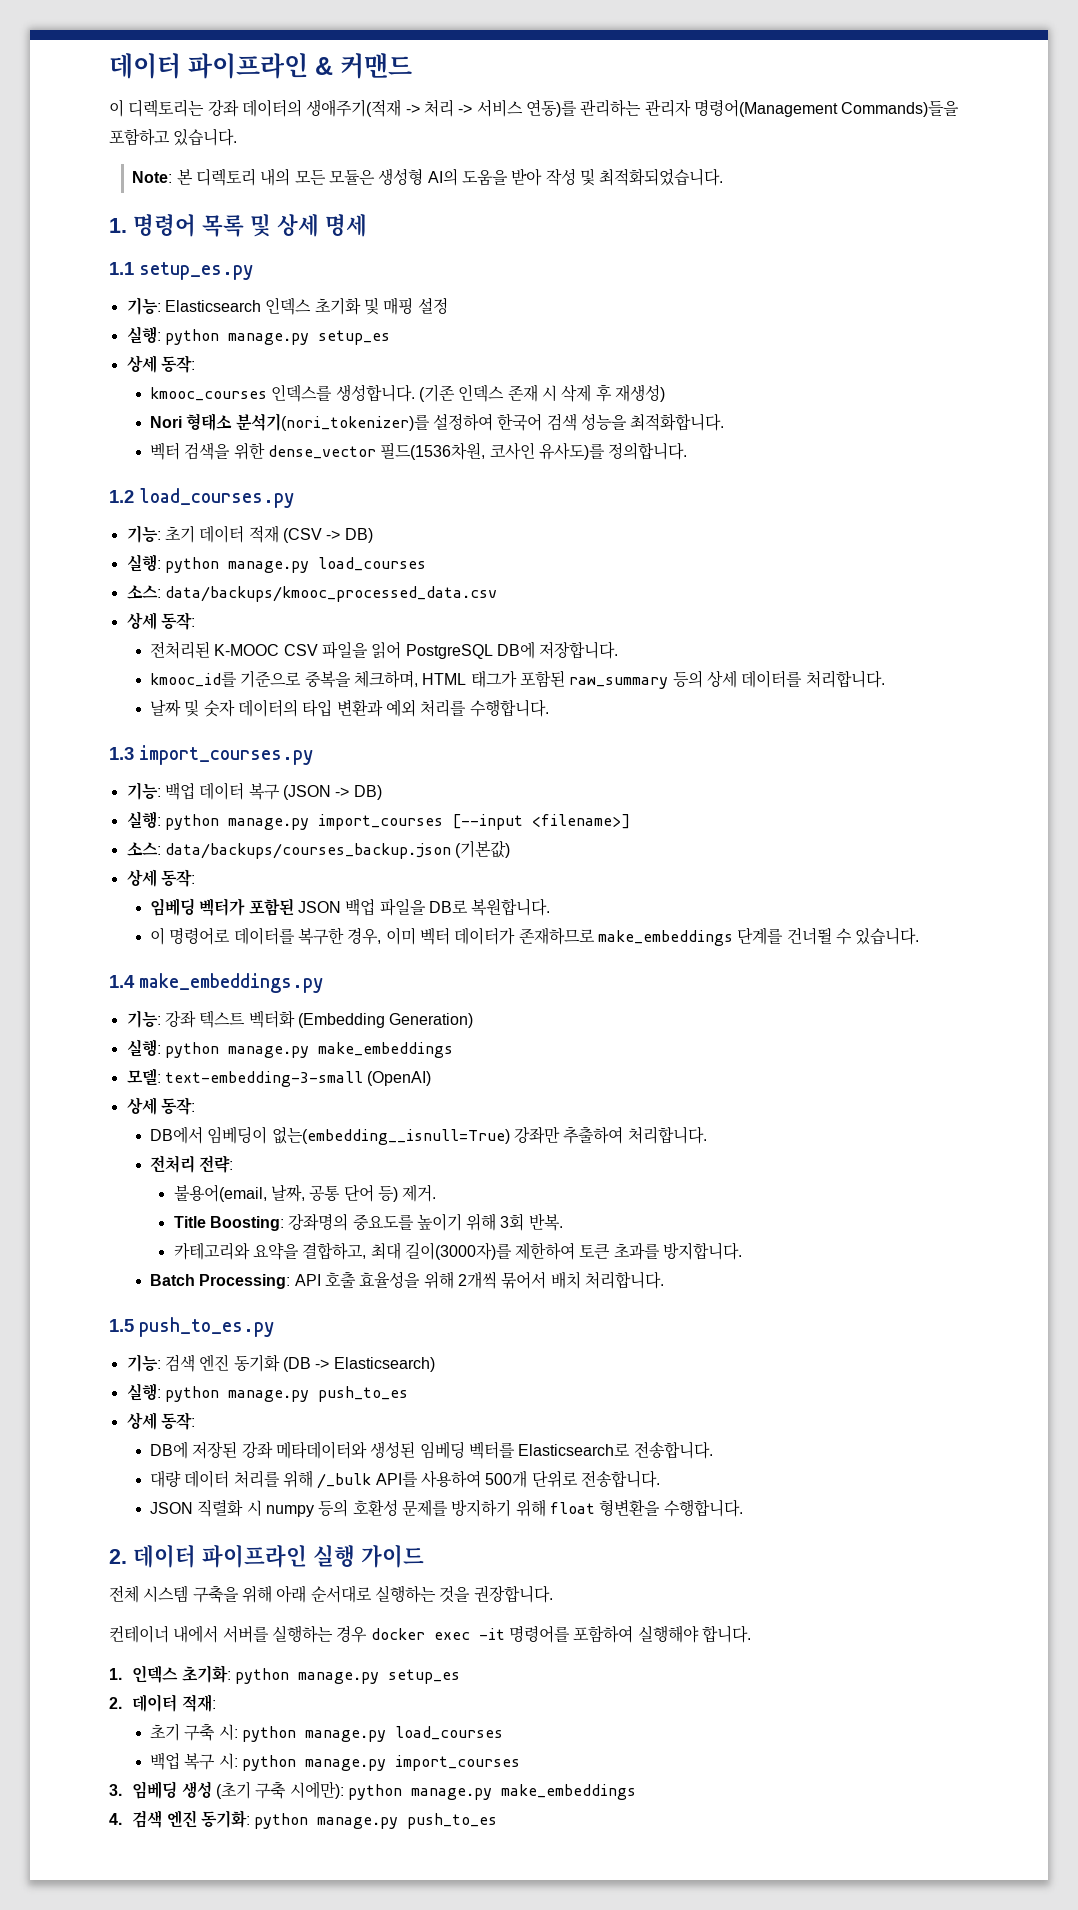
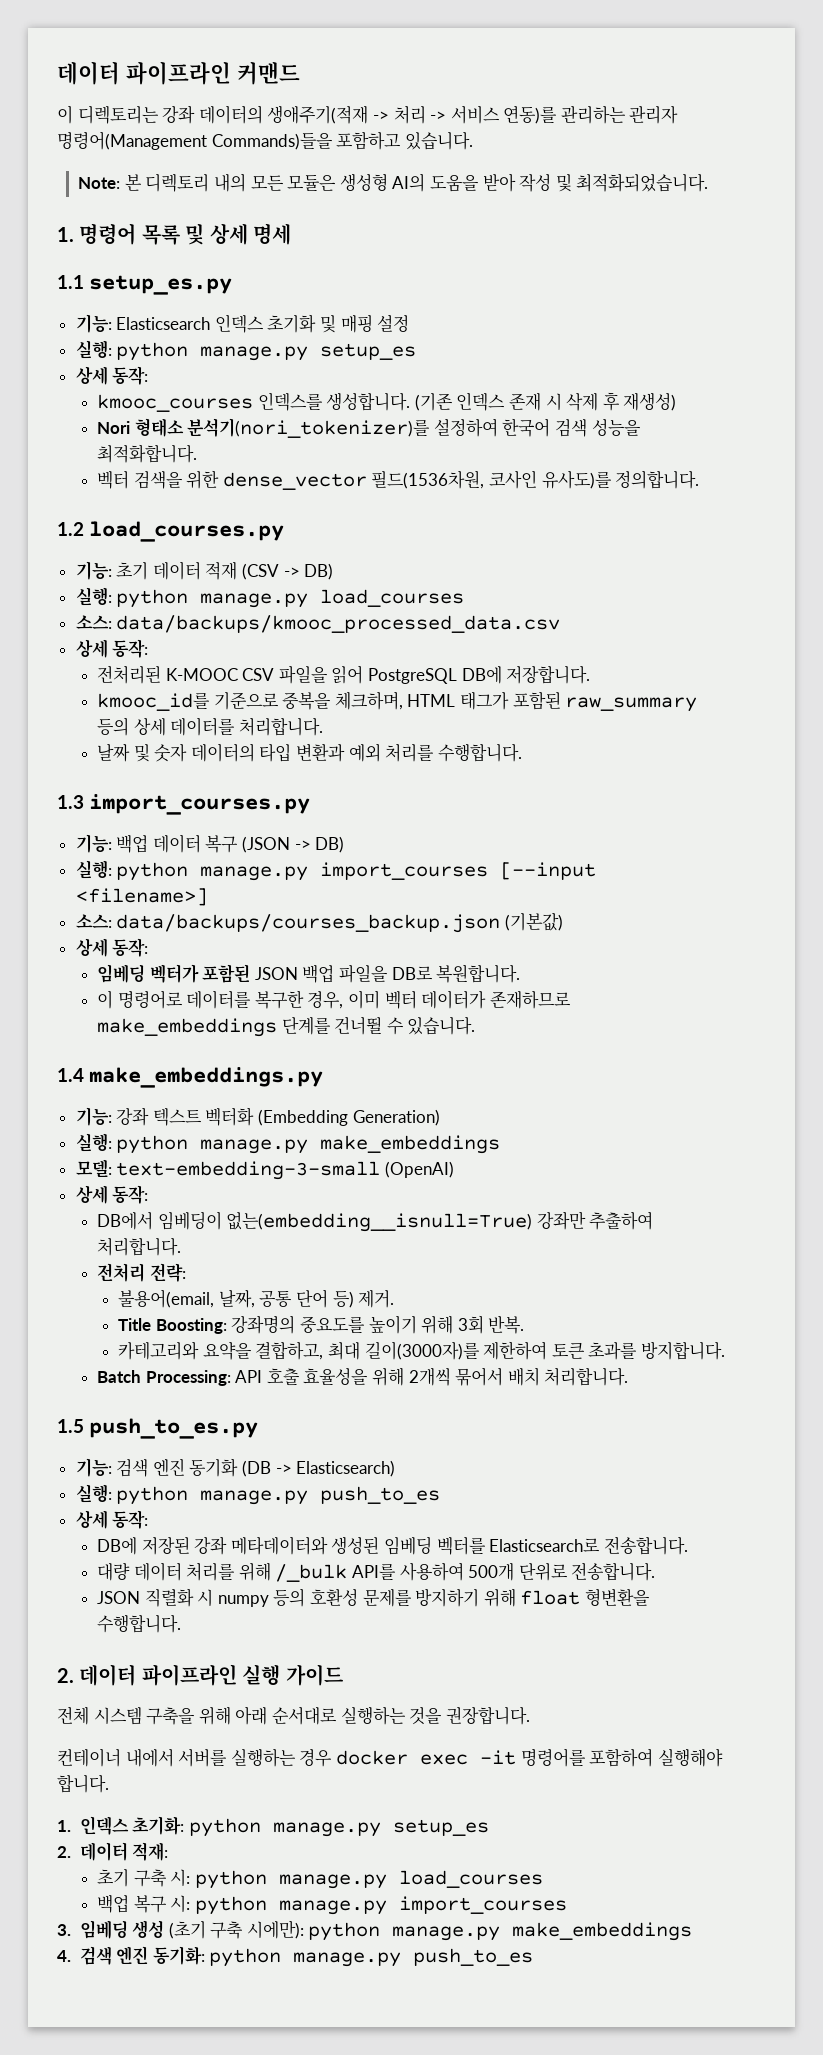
- 데이터 파이프라인 & 커맨드
+ 데이터 파이프라인 커맨드

